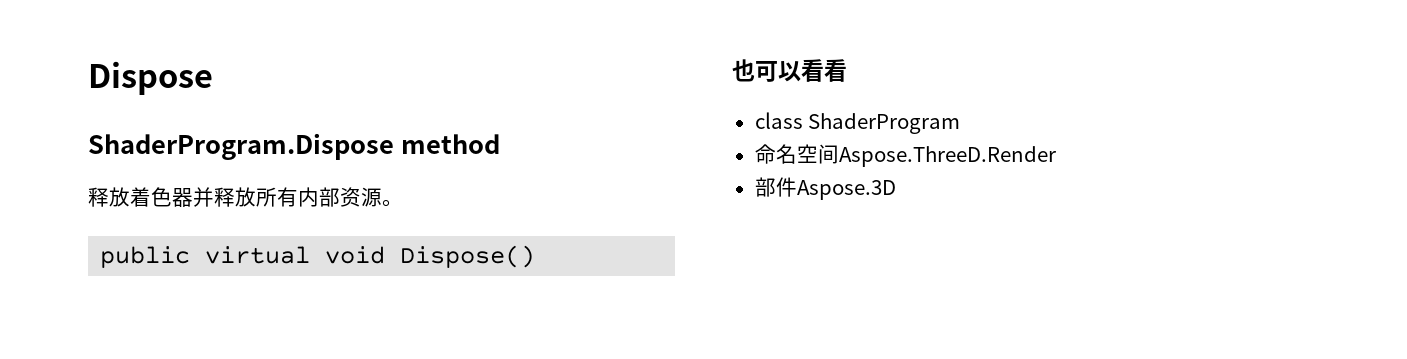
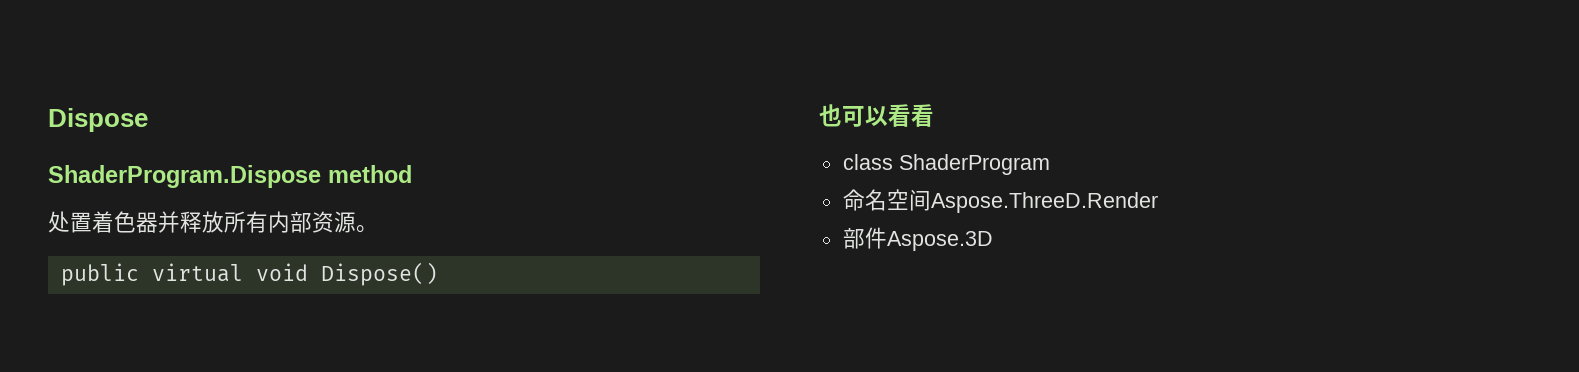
- 释放着色器并释放所有内部资源。
+ 处置着色器并释放所有内部资源。

